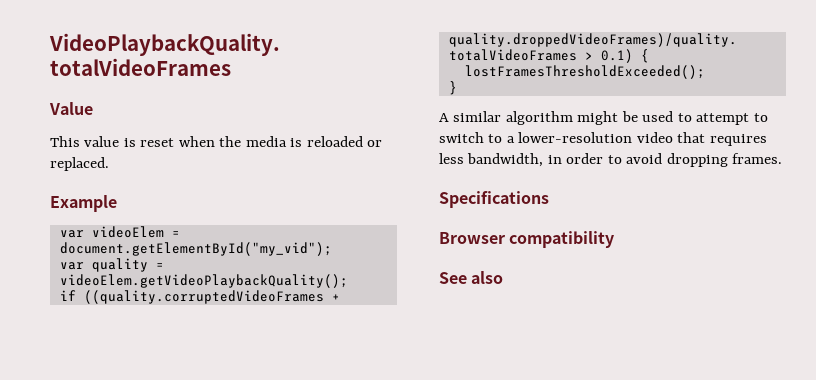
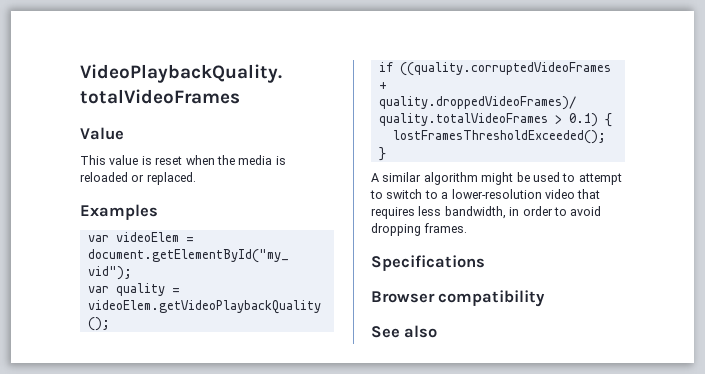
- Example
+ Examples

